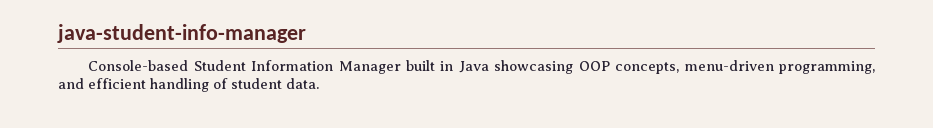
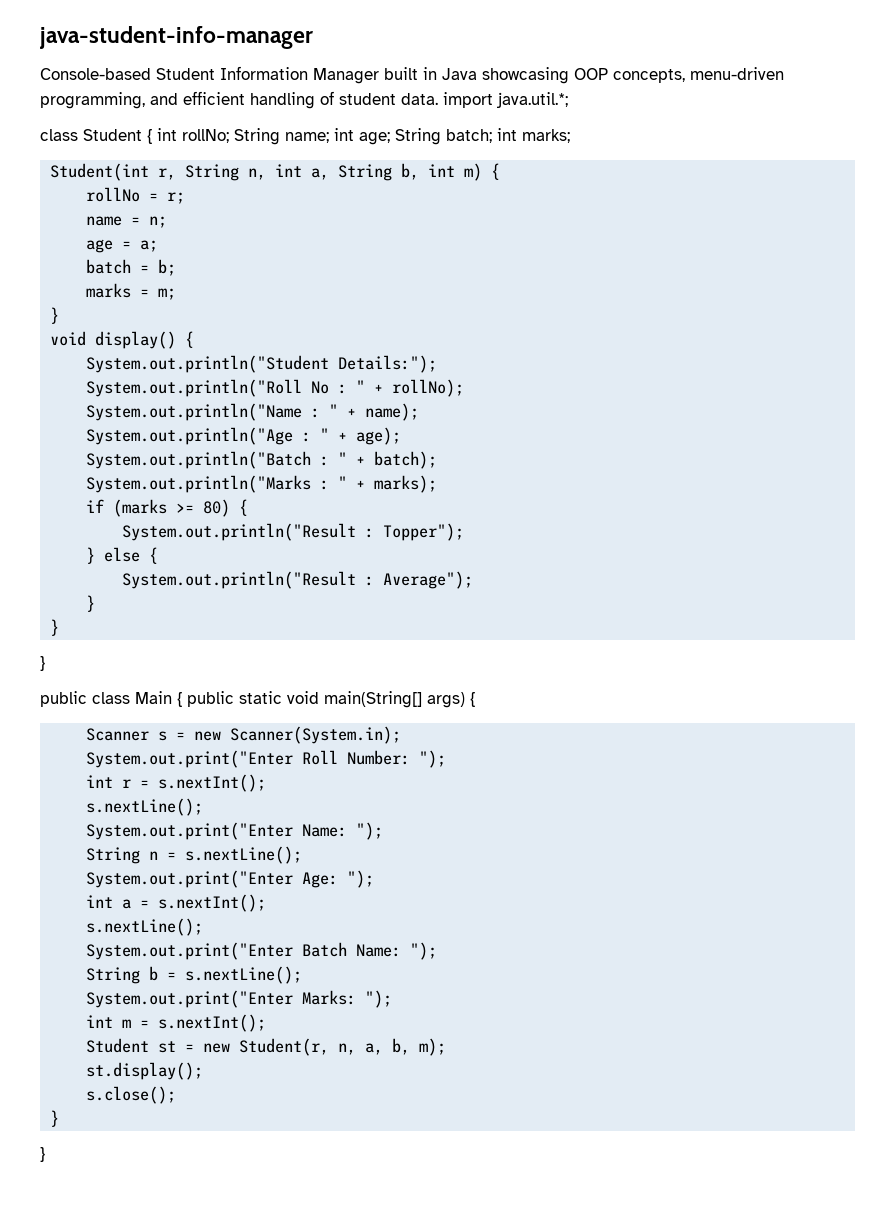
- Console-based Student Information Manager built in Java showcasing OOP concepts, menu-driven programming, and efficient handling of student data.
+ Console-based Student Information Manager built in Java showcasing OOP concepts, menu-driven programming, and efficient handling of student data. import java.util.*;
+ class Student { int rollNo; String name; int age; String batch; int marks;
+ Student(int r, String n, int a, String b, int m) {
+ rollNo = r;
+ name = n;
+ age = a;
+ batch = b;
+ marks = m;
+ }
+ void display() {
+ System.out.println("Student Details:");
+ System.out.println("Roll No : " + rollNo);
+ System.out.println("Name : " + name);
+ System.out.println("Age : " + age);
+ System.out.println("Batch : " + batch);
+ System.out.println("Marks : " + marks);
+ if (marks >= 80) {
+ System.out.println("Result : Topper");
+ } else {
+ System.out.println("Result : Average");
+ }
+ }
+ }
+ public class Main { public static void main(String[] args) {
+ Scanner s = new Scanner(System.in);
+ System.out.print("Enter Roll Number: ");
+ int r = s.nextInt();
+ s.nextLine();
+ System.out.print("Enter Name: ");
+ String n = s.nextLine();
+ System.out.print("Enter Age: ");
+ int a = s.nextInt();
+ s.nextLine();
+ System.out.print("Enter Batch Name: ");
+ String b = s.nextLine();
+ System.out.print("Enter Marks: ");
+ int m = s.nextInt();
+ Student st = new Student(r, n, a, b, m);
+ st.display();
+ s.close();
+ }
+ }

